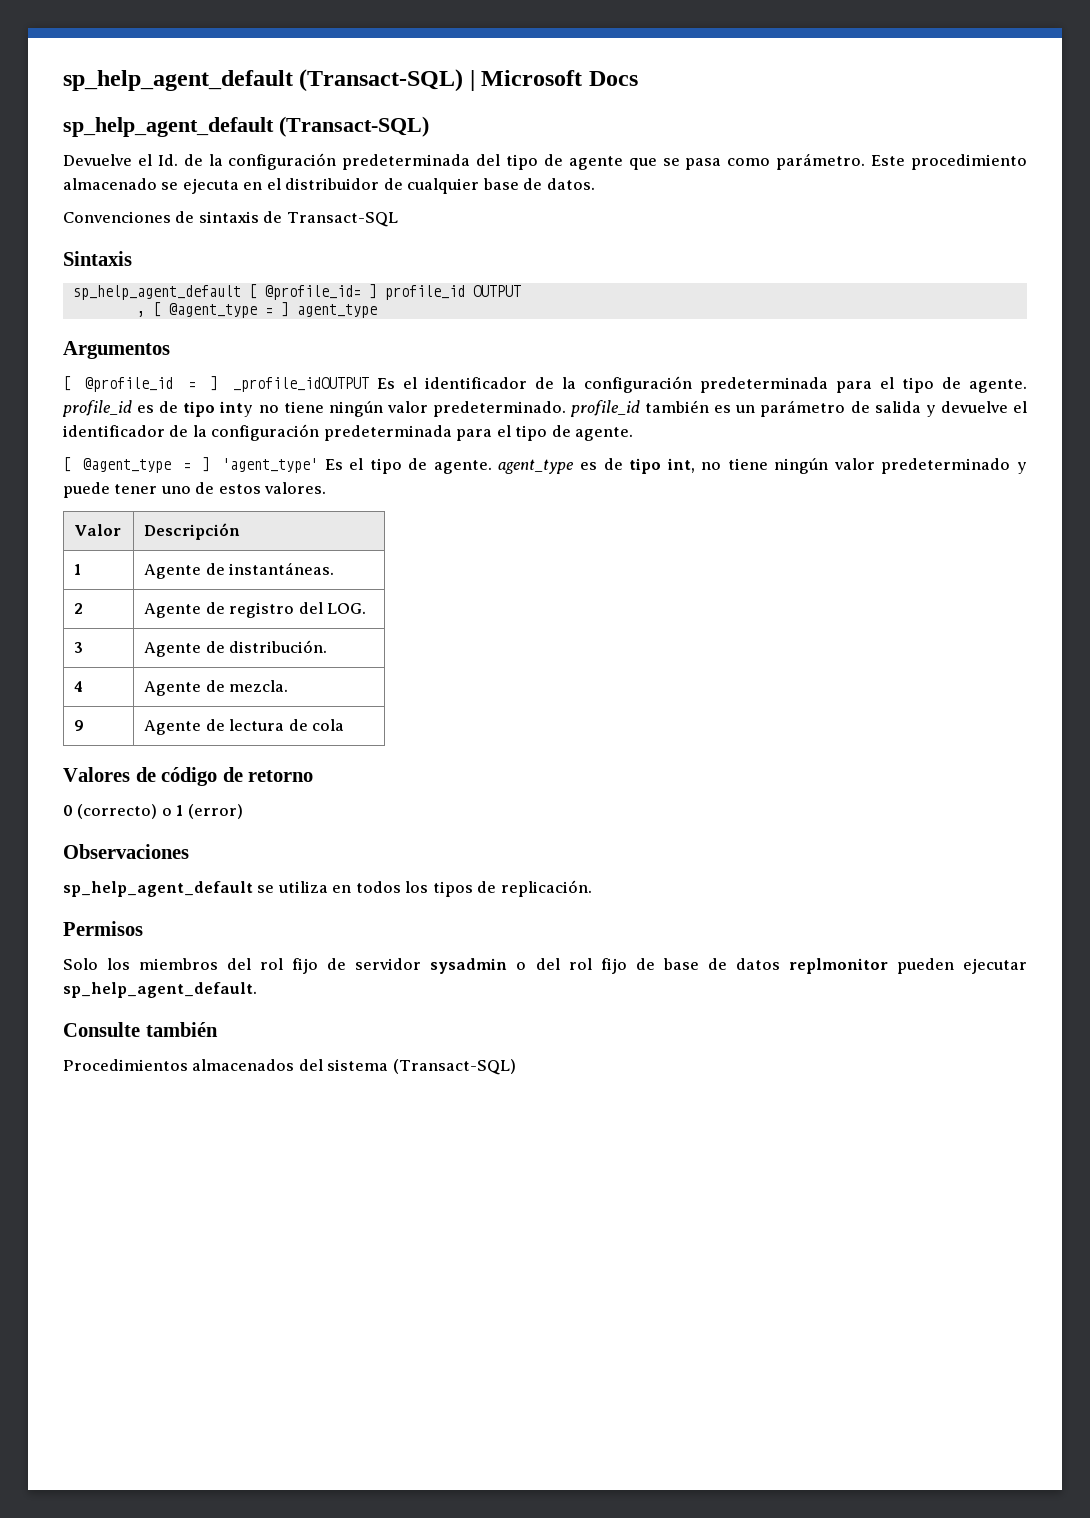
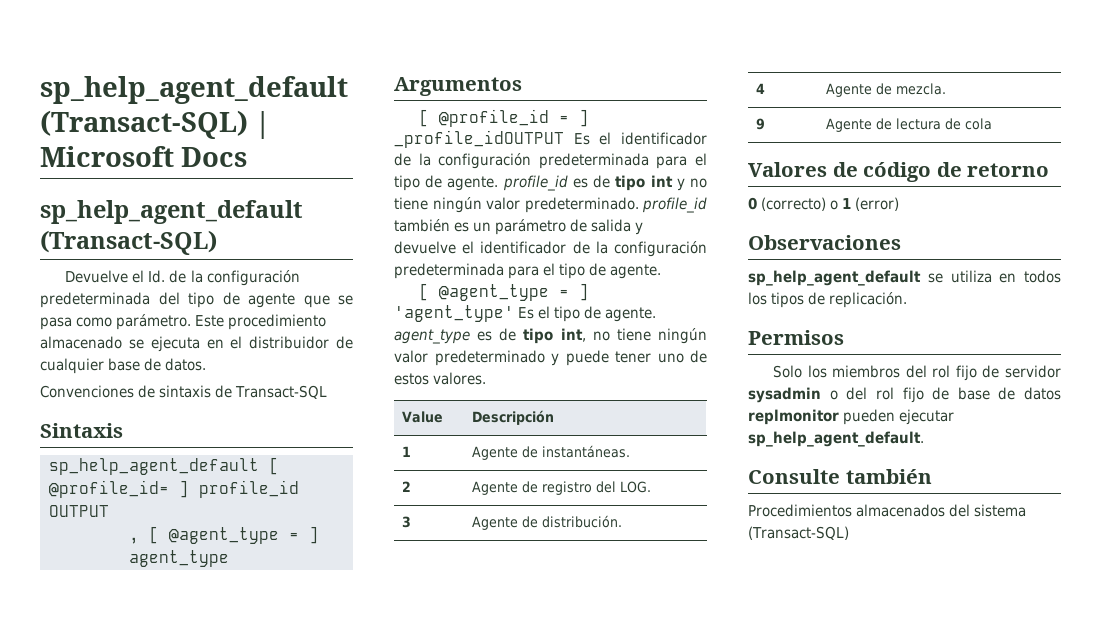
- [ @profile_id = ] _profile_idOUTPUT Es el identificador de la configuración predeterminada para el tipo de agente. profile_id es de tipo inty no tiene ningún valor predeterminado. profile_id también es un parámetro de salida y devuelve el identificador de la configuración predeterminada para el tipo de agente.
+ [ @profile_id = ] _profile_idOUTPUT Es el identificador de la configuración predeterminada para el tipo de agente. profile_id es de tipo int y no tiene ningún valor predeterminado. profile_id también es un parámetro de salida y devuelve el identificador de la configuración predeterminada para el tipo de agente.
- Valor | Descripción
+ Value | Descripción

